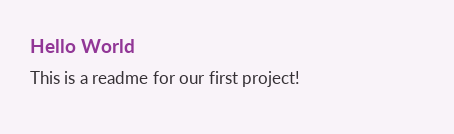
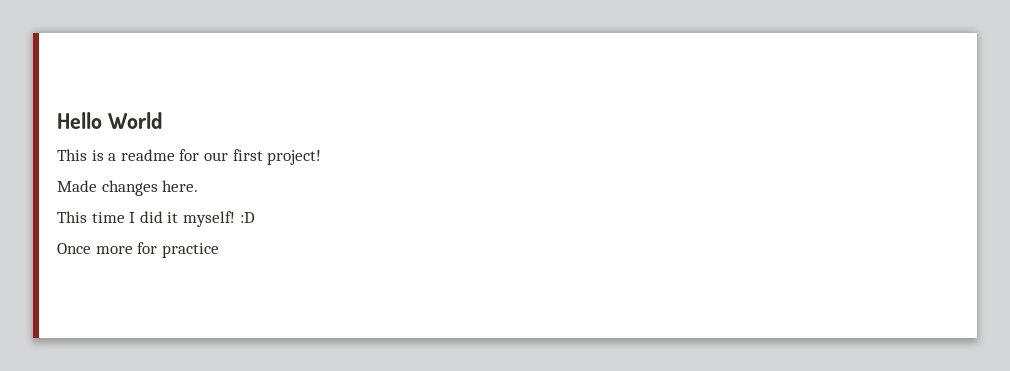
+ Made changes here.
+ This time I did it myself! :D
+ Once more for practice

